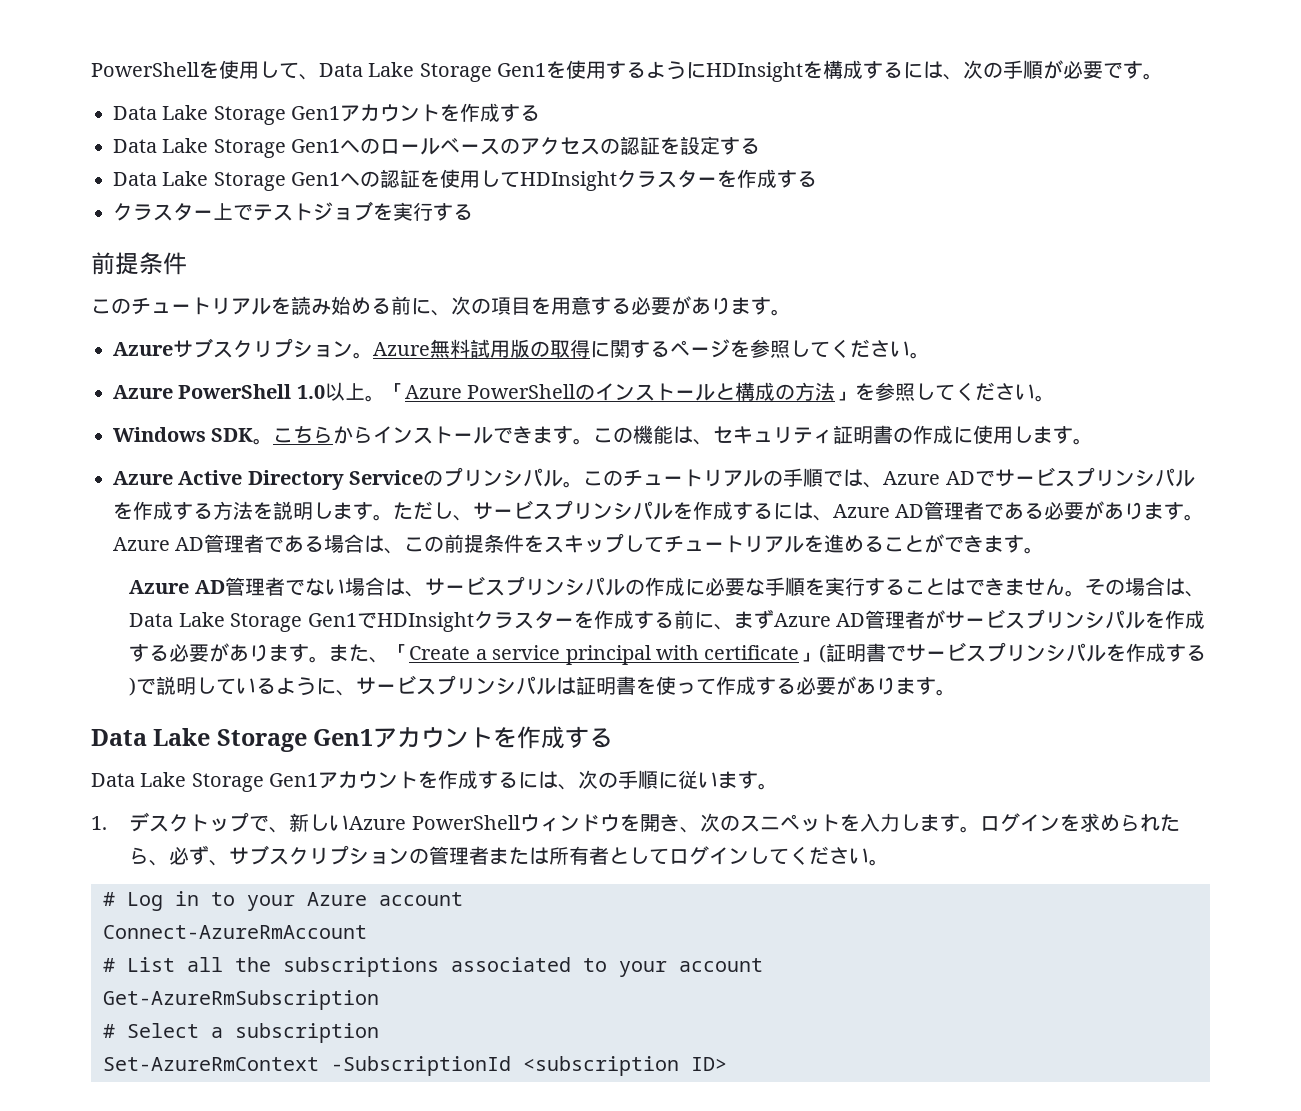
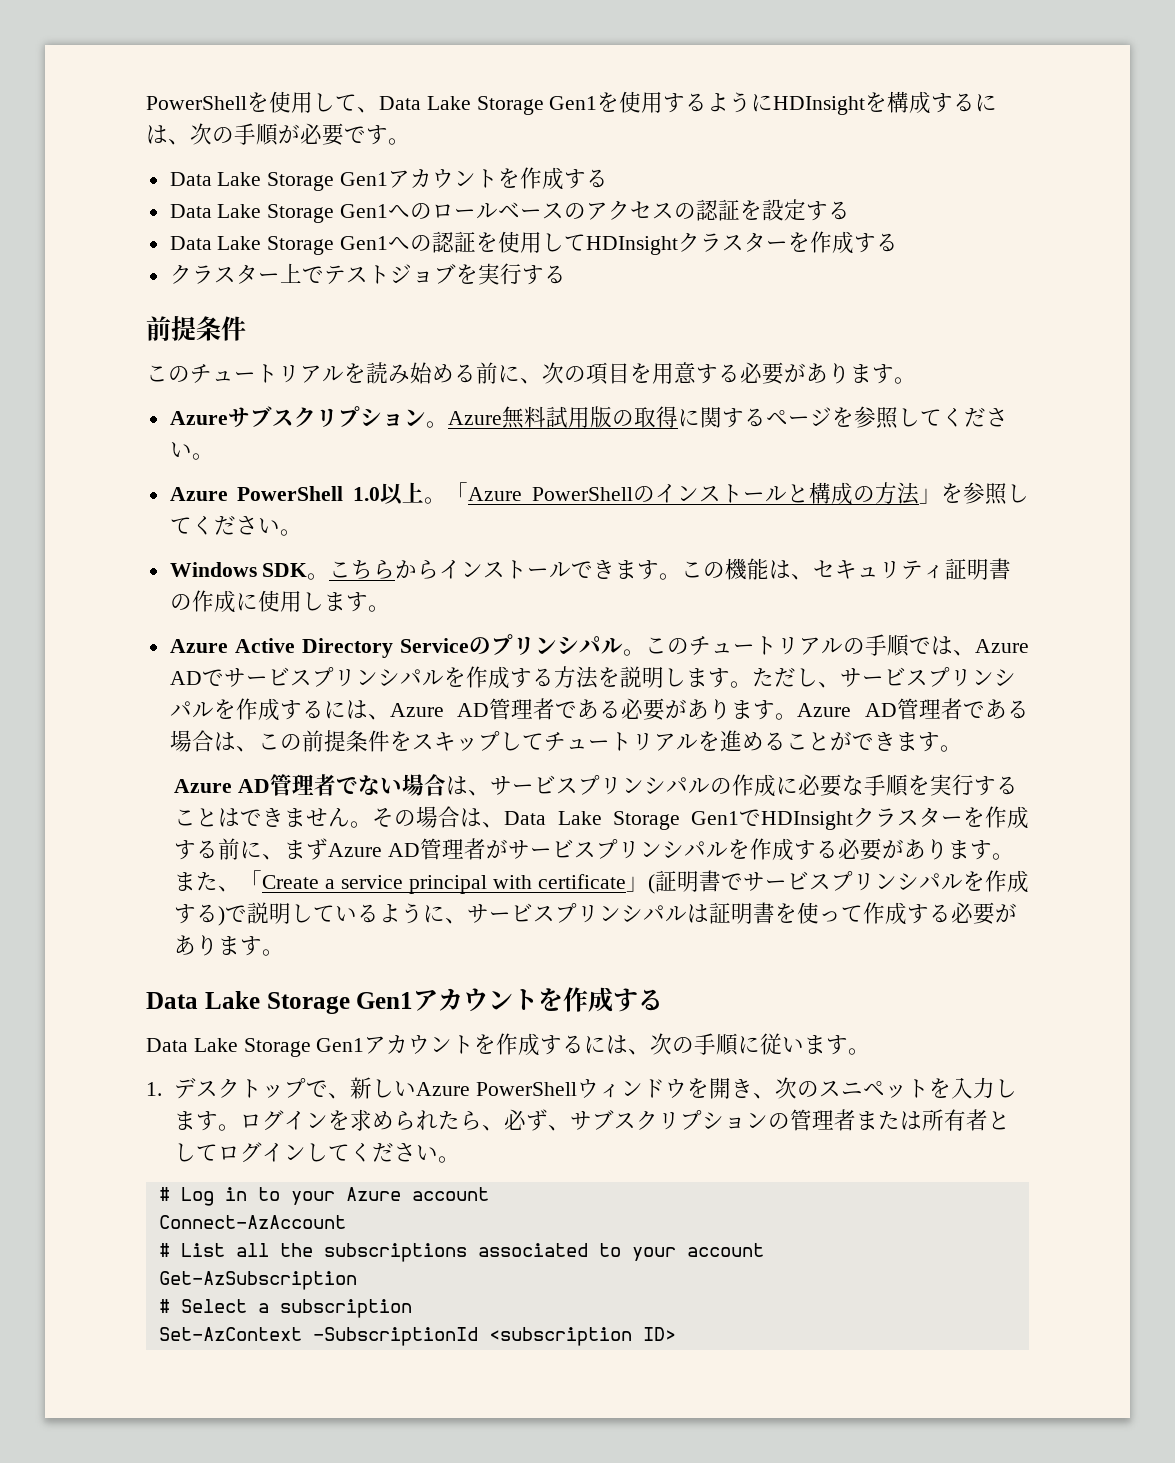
- Connect-AzureRmAccount
+ Connect-AzAccount
- Get-AzureRmSubscription
+ Get-AzSubscription
- Set-AzureRmContext -SubscriptionId <subscription ID>
+ Set-AzContext -SubscriptionId <subscription ID>

